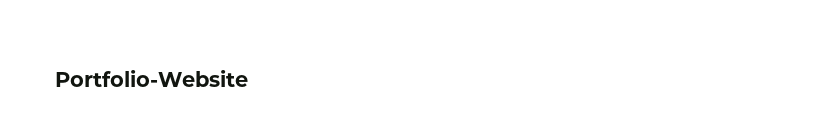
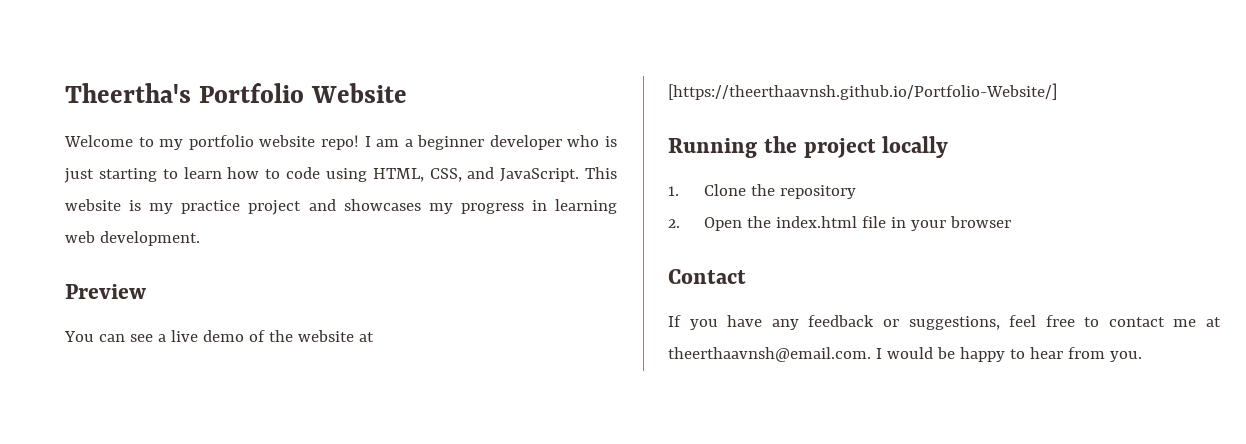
- Portfolio-Website
+ Theertha's Portfolio Website
+ Welcome to my portfolio website repo! I am a beginner developer who is just starting to learn how to code using HTML, CSS, and JavaScript. This website is my practice project and showcases my progress in learning web development.
+ Preview
+ You can see a live demo of the website at [https://theerthaavnsh.github.io/Portfolio-Website/]
+ Running the project locally
+ 1. Clone the repository
+ 2. Open the index.html file in your browser
+ Contact
+ If you have any feedback or suggestions, feel free to contact me at theerthaavnsh@email.com. I would be happy to hear from you.

